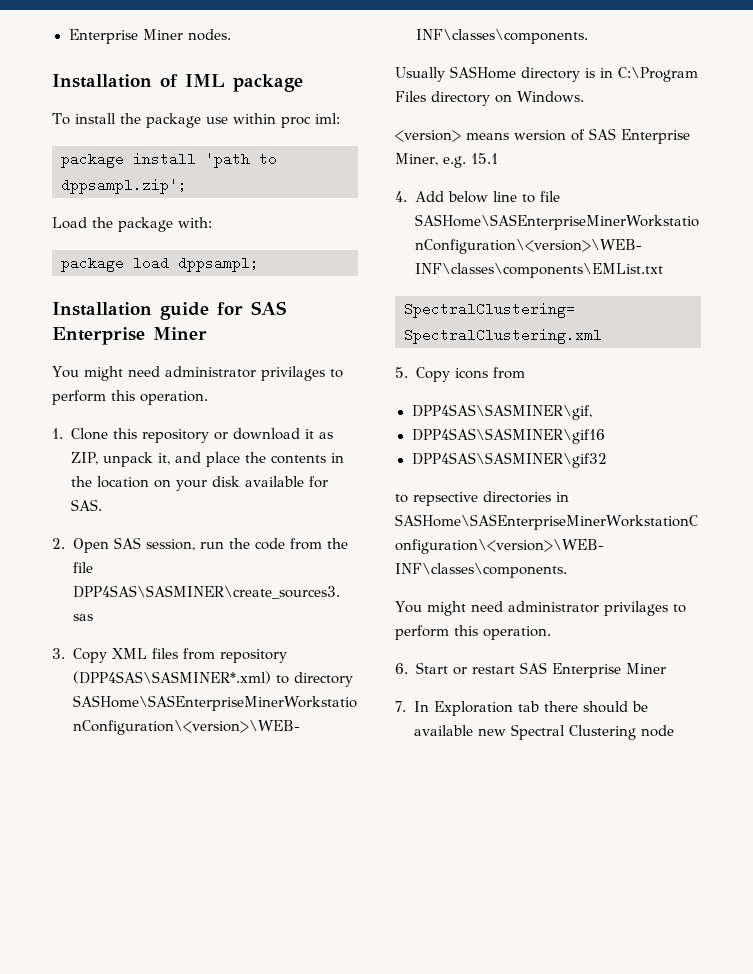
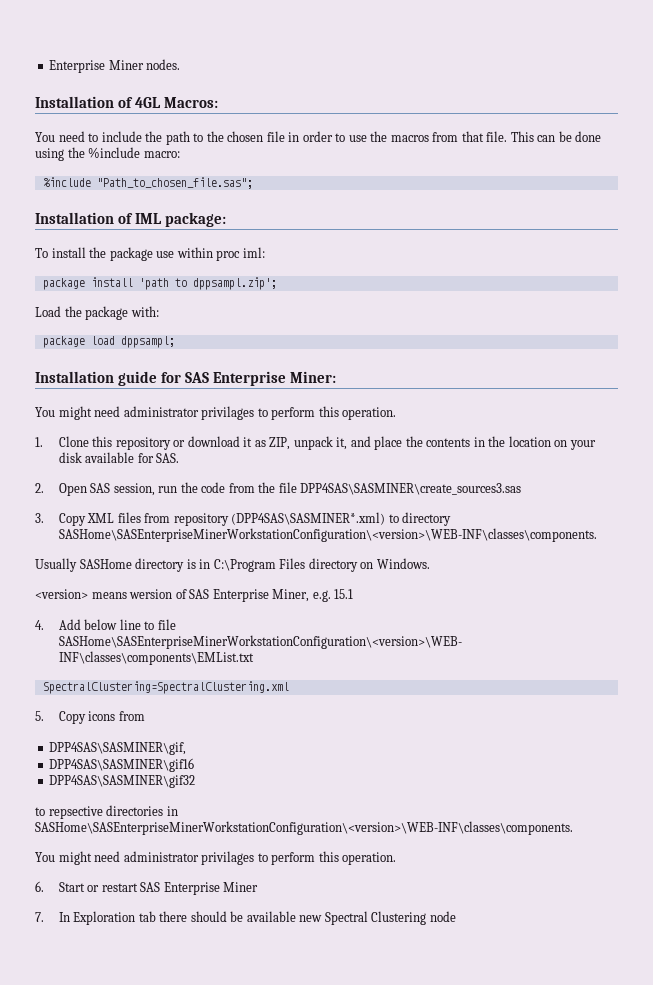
+ Installation of 4GL Macros:
+ You need to include the path to the chosen file in order to use the macros from that file. This can be done using the %include macro:
+ %include "Path_to_chosen_file.sas";
- Installation of IML package
+ Installation of IML package:
- Installation guide for SAS Enterprise Miner
+ Installation guide for SAS Enterprise Miner:

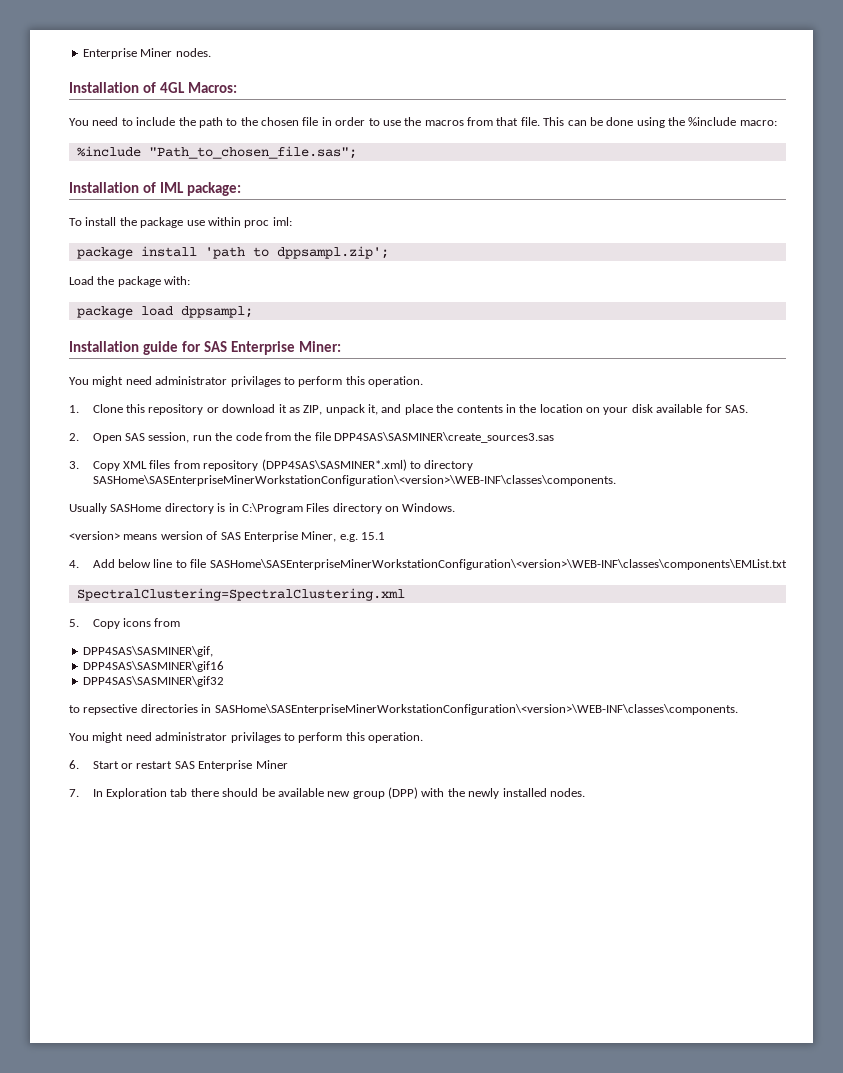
- 7. In Exploration tab there should be available new Spectral Clustering node
+ 7. In Exploration tab there should be available new group (DPP) with the newly installed nodes.

